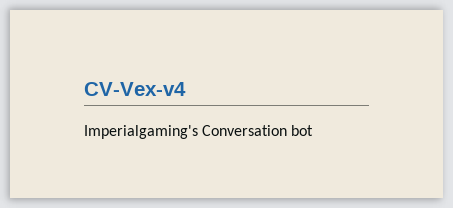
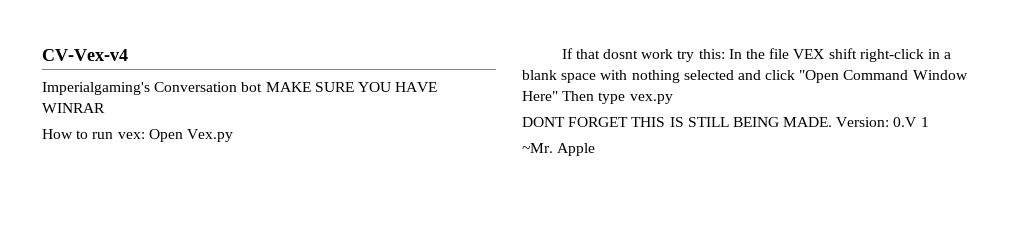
- Imperialgaming's Conversation bot
+ Imperialgaming's Conversation bot MAKE SURE YOU HAVE WINRAR
+ How to run vex: Open Vex.py
+ If that dosnt work try this: In the file VEX shift right-click in a blank space with nothing selected and click "Open Command Window Here" Then type vex.py
+ DONT FORGET THIS IS STILL BEING MADE. Version: 0.V 1
+ ~Mr. Apple

